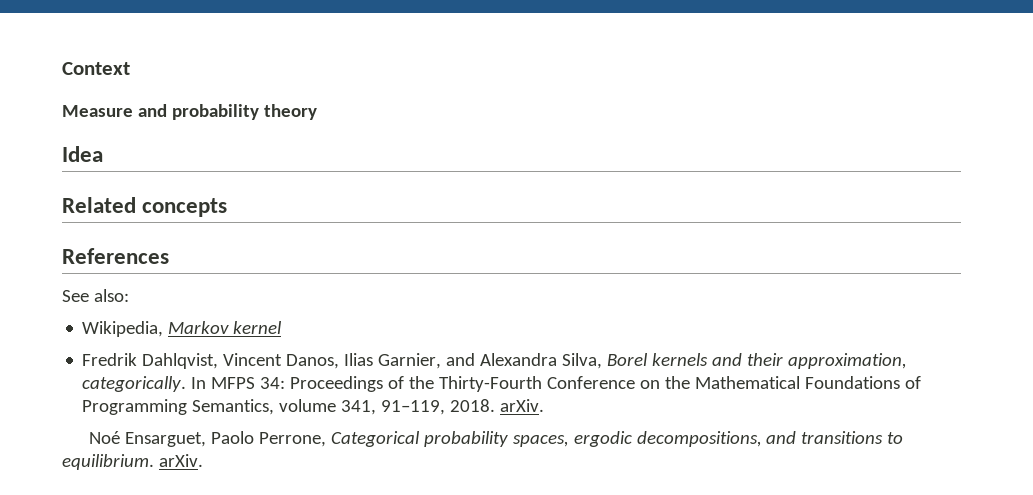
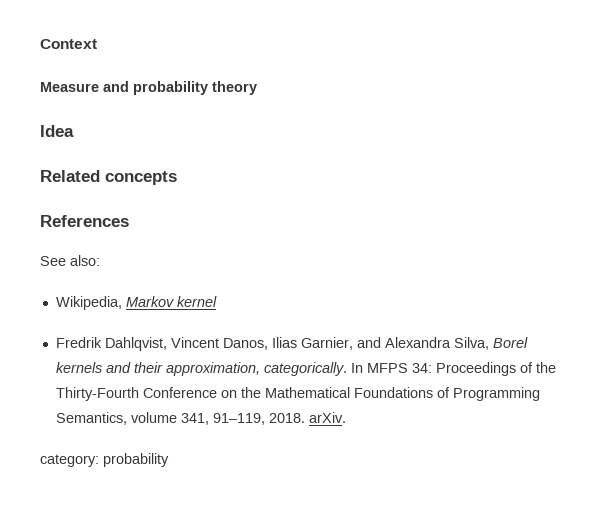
- Noé Ensarguet, Paolo Perrone, Categorical probability spaces, ergodic decompositions, and transitions to equilibrium. arXiv.
+ category: probability

